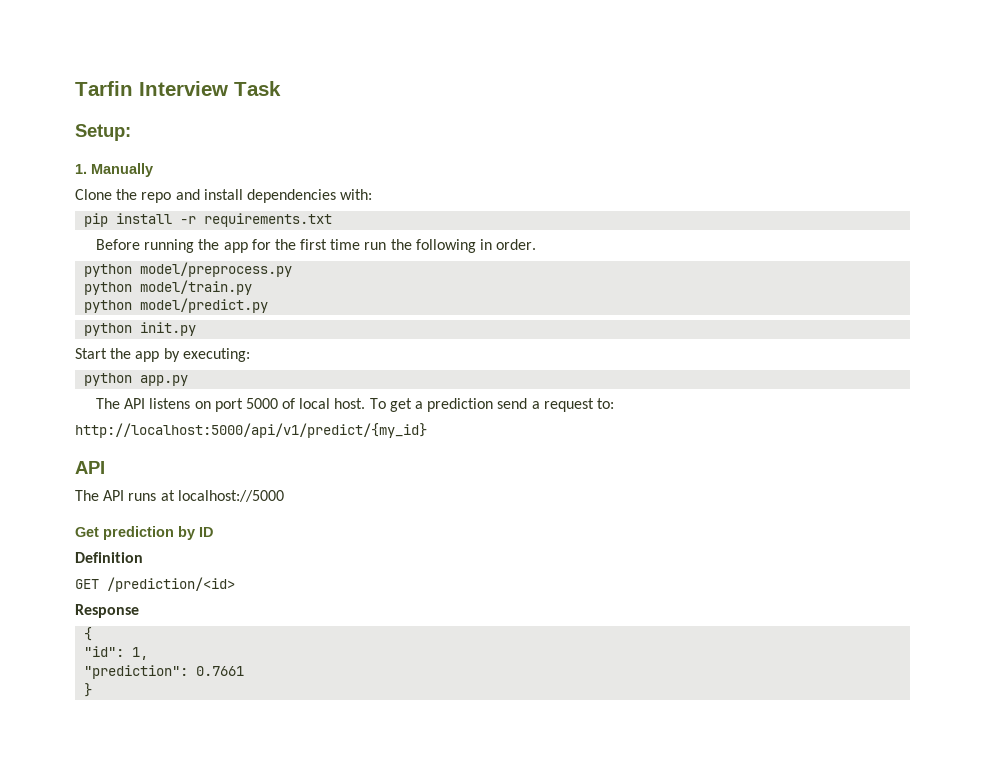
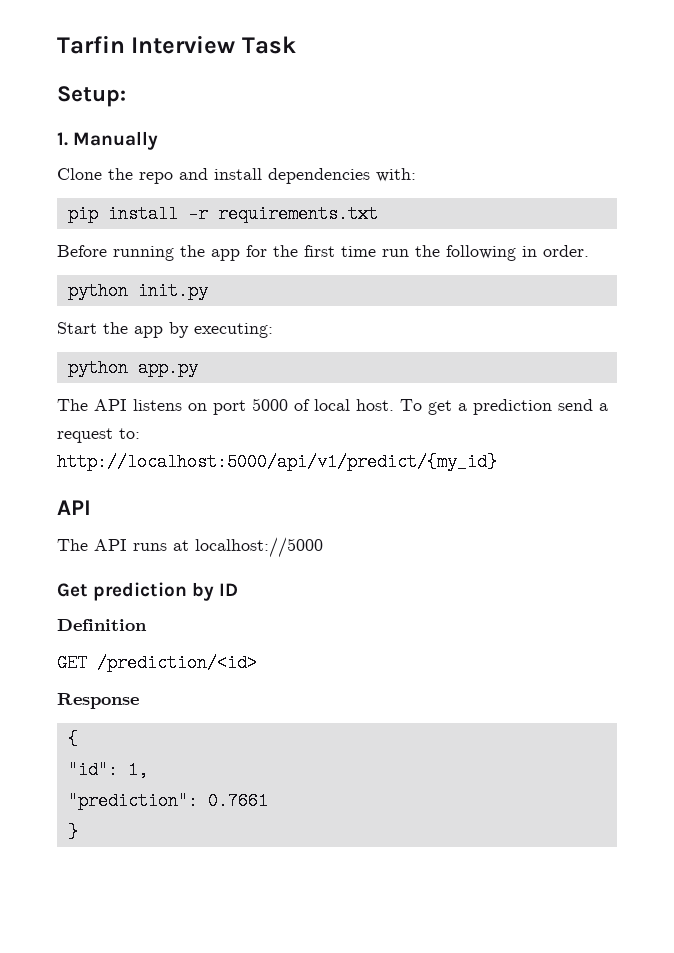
- python model/preprocess.py
- python model/train.py
- python model/predict.py

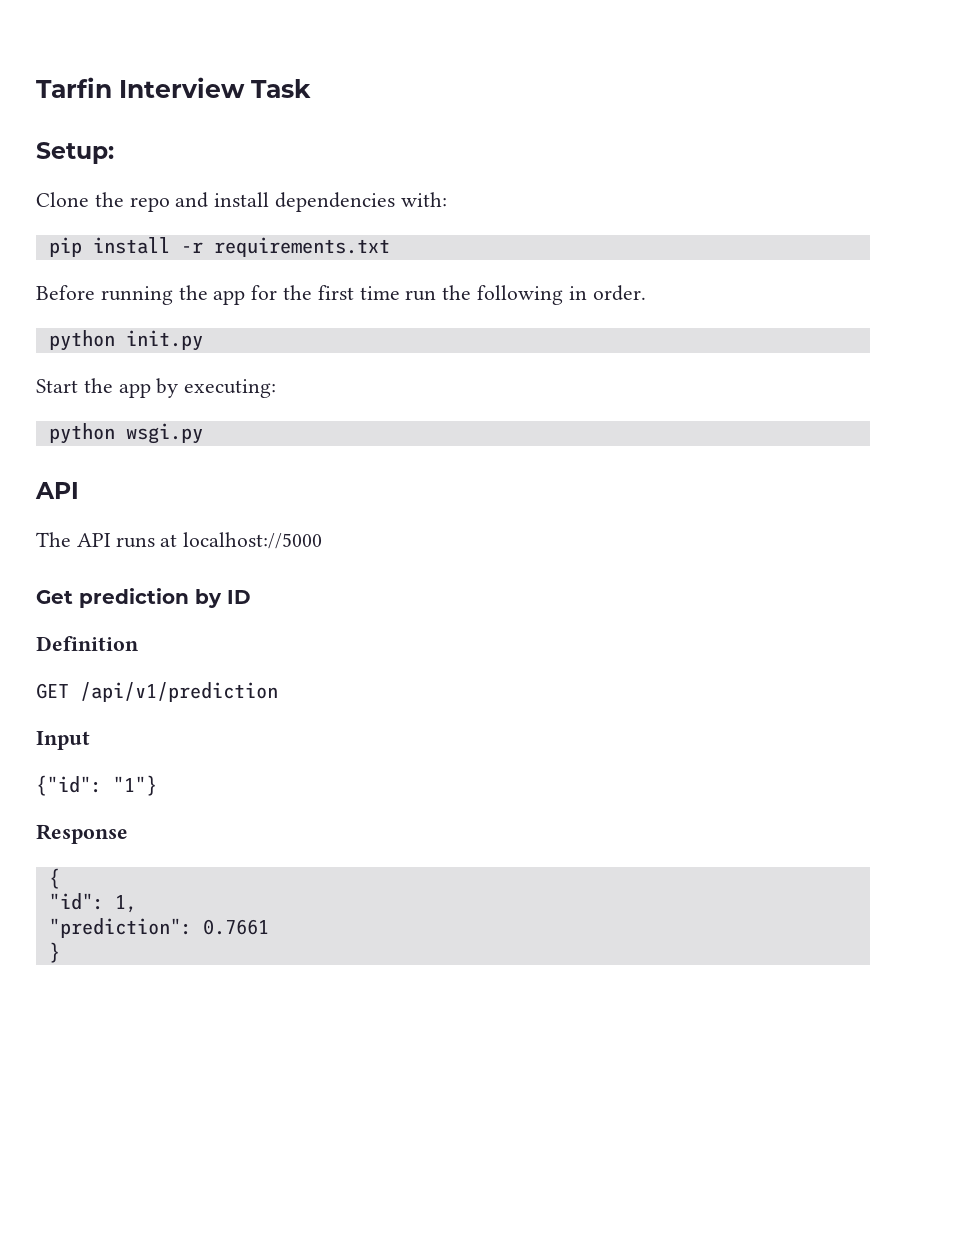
- 1. Manually
- python app.py
- The API listens on port 5000 of local host. To get a prediction send a request to:
- http://localhost:5000/api/v1/predict/{my_id}
+ python wsgi.py
- GET /prediction/<id>
+ GET /api/v1/prediction
+ Input
+ {"id": "1"}

